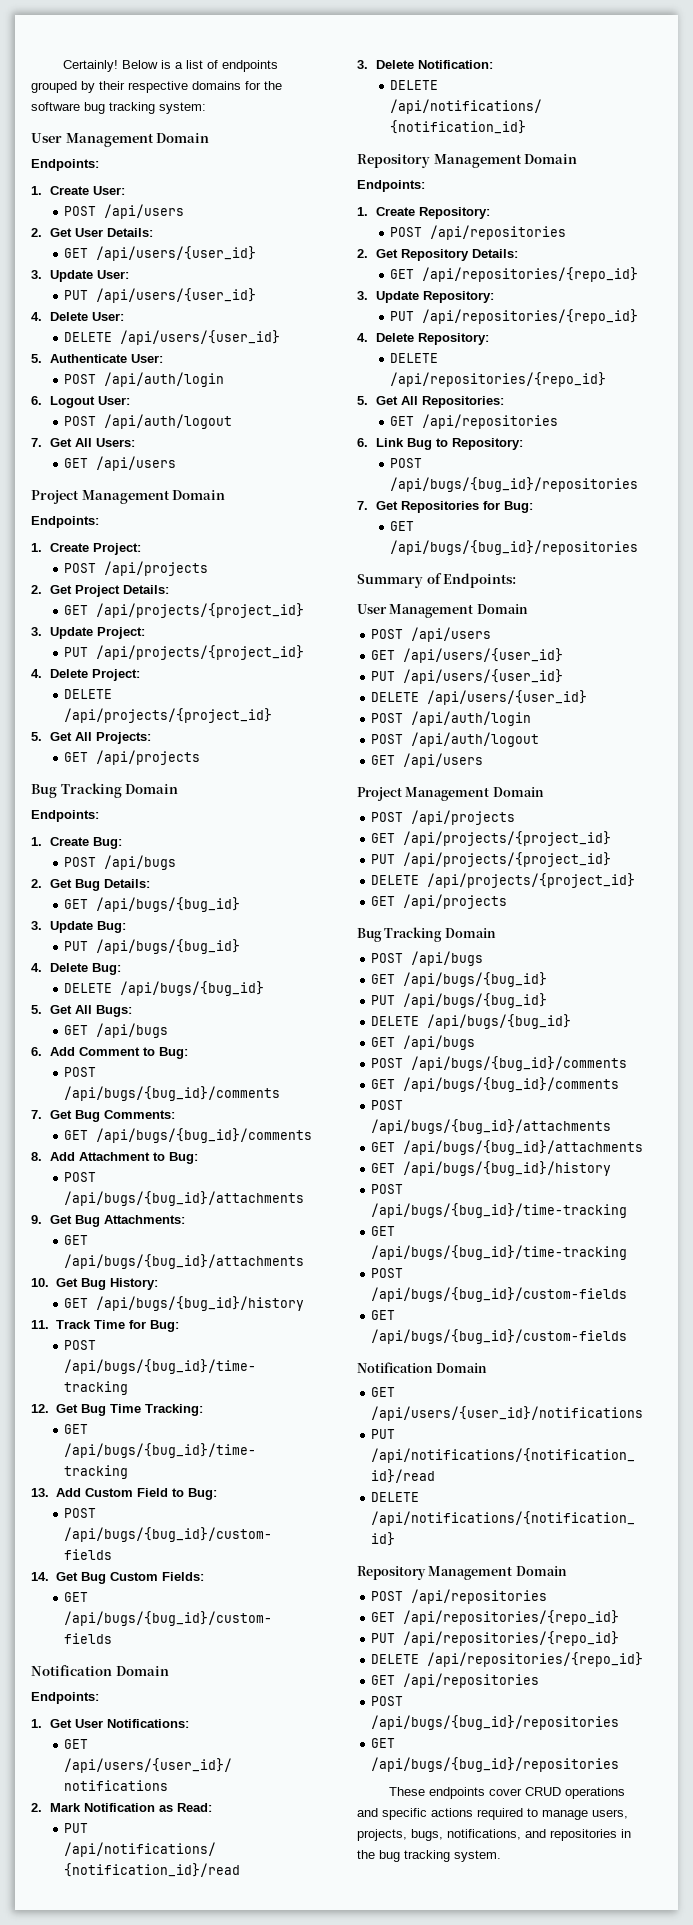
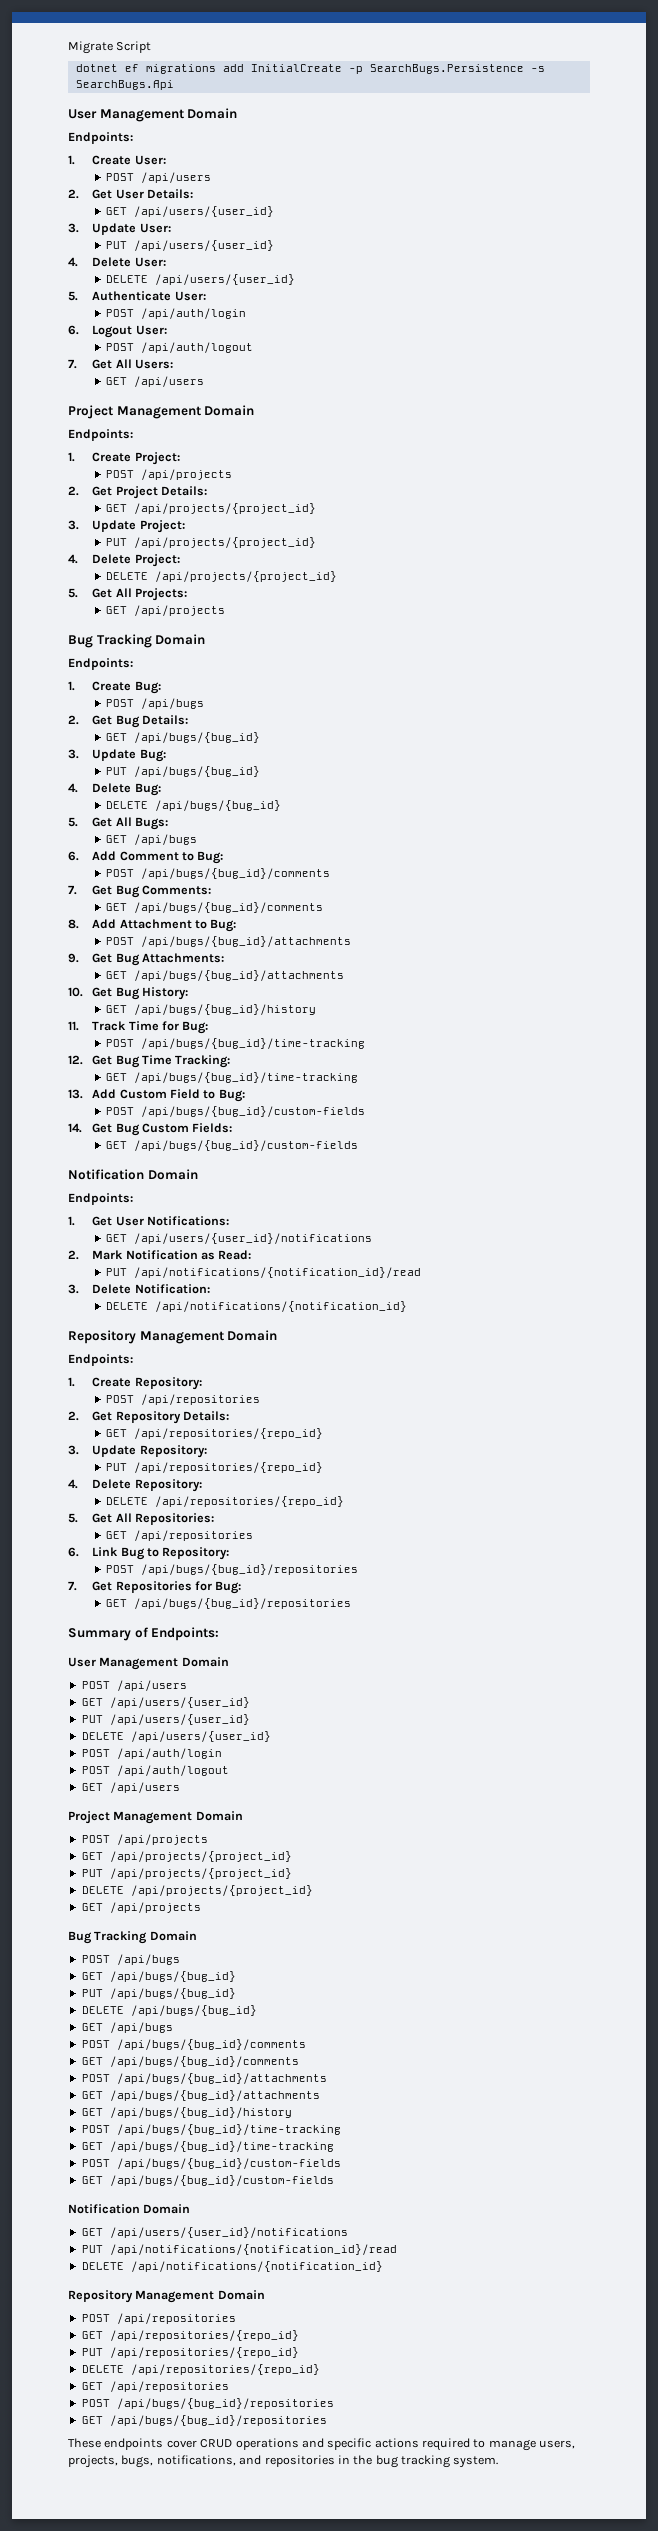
- Certainly! Below is a list of endpoints grouped by their respective domains for the software bug tracking system:
+ Migrate Script
+ dotnet ef migrations add InitialCreate -p SearchBugs.Persistence -s SearchBugs.Api

